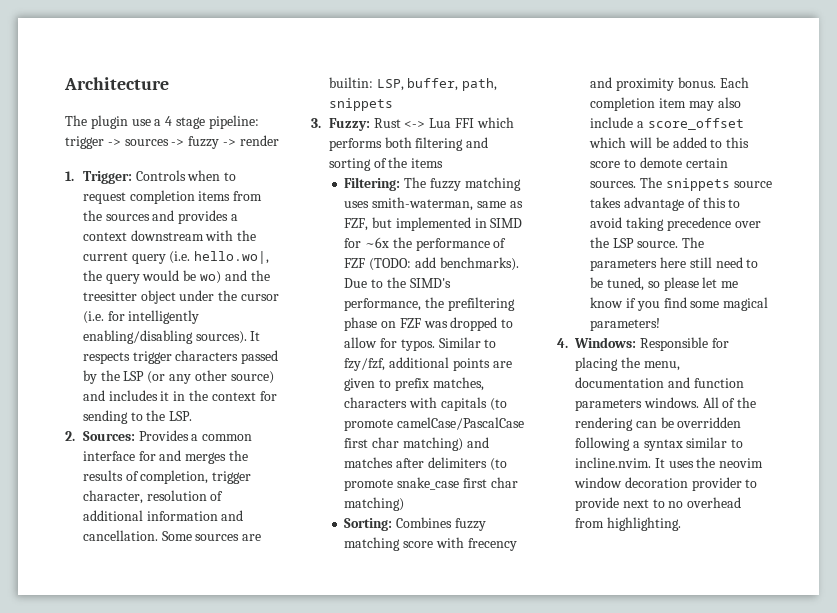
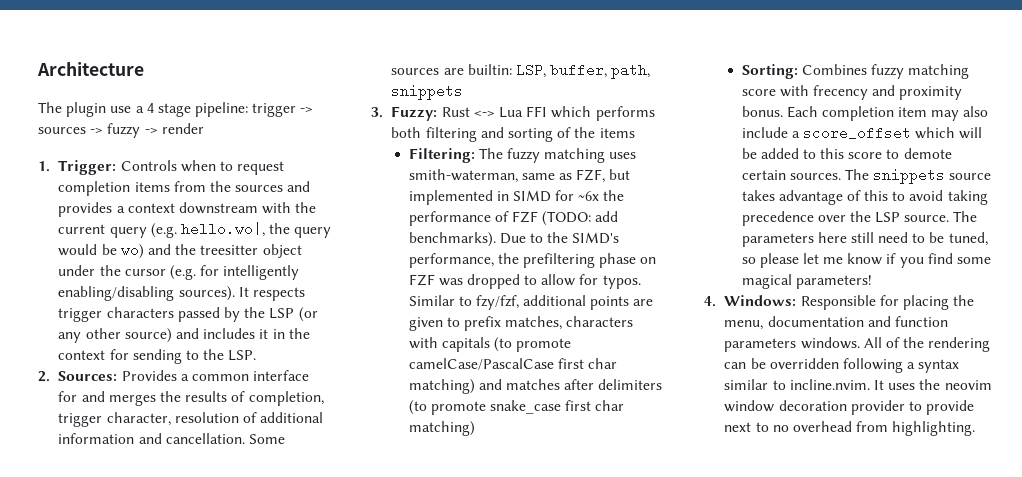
- 1. Trigger: Controls when to request completion items from the sources and provides a context downstream with the current query (i.e. hello.wo|, the query would be wo) and the treesitter object under the cursor (i.e. for intelligently enabling/disabling sources).
+ 1. Trigger: Controls when to request completion items from the sources and provides a context downstream with the current query (e.g. hello.wo|, the query would be wo) and the treesitter object under the cursor (e.g. for intelligently enabling/disabling sources).

